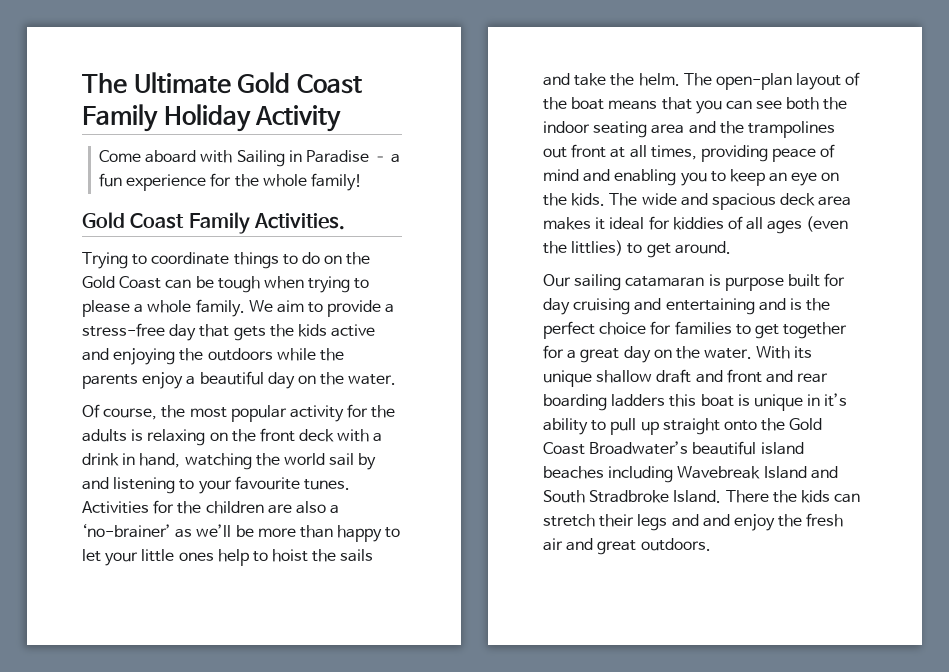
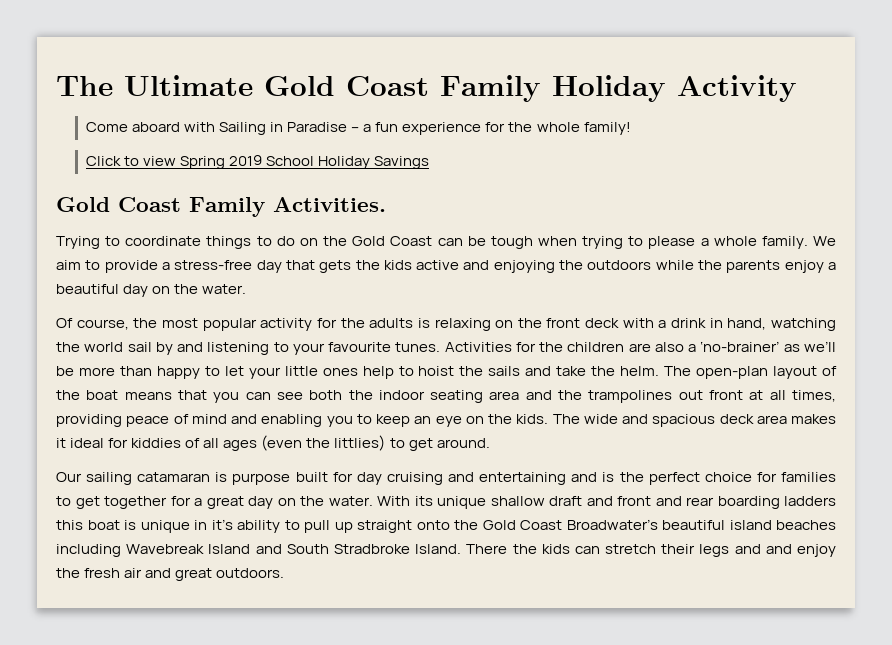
+ Click to view Spring 2019 School Holiday Savings

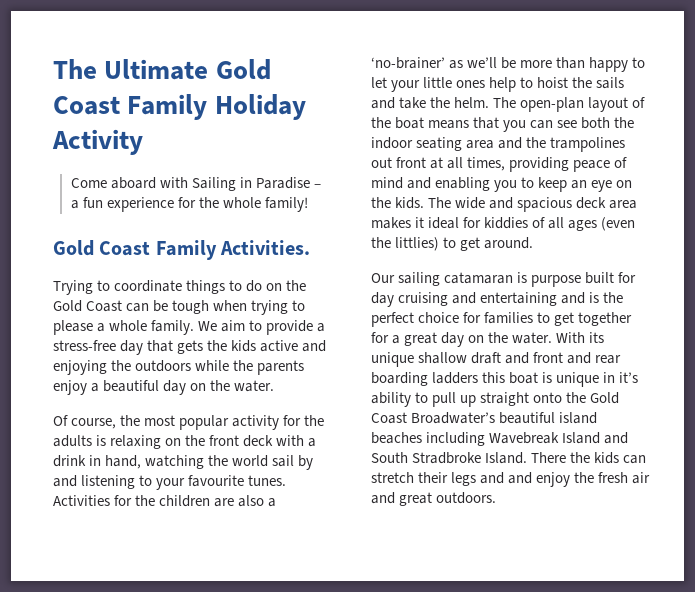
- Click to view Spring 2019 School Holiday Savings

